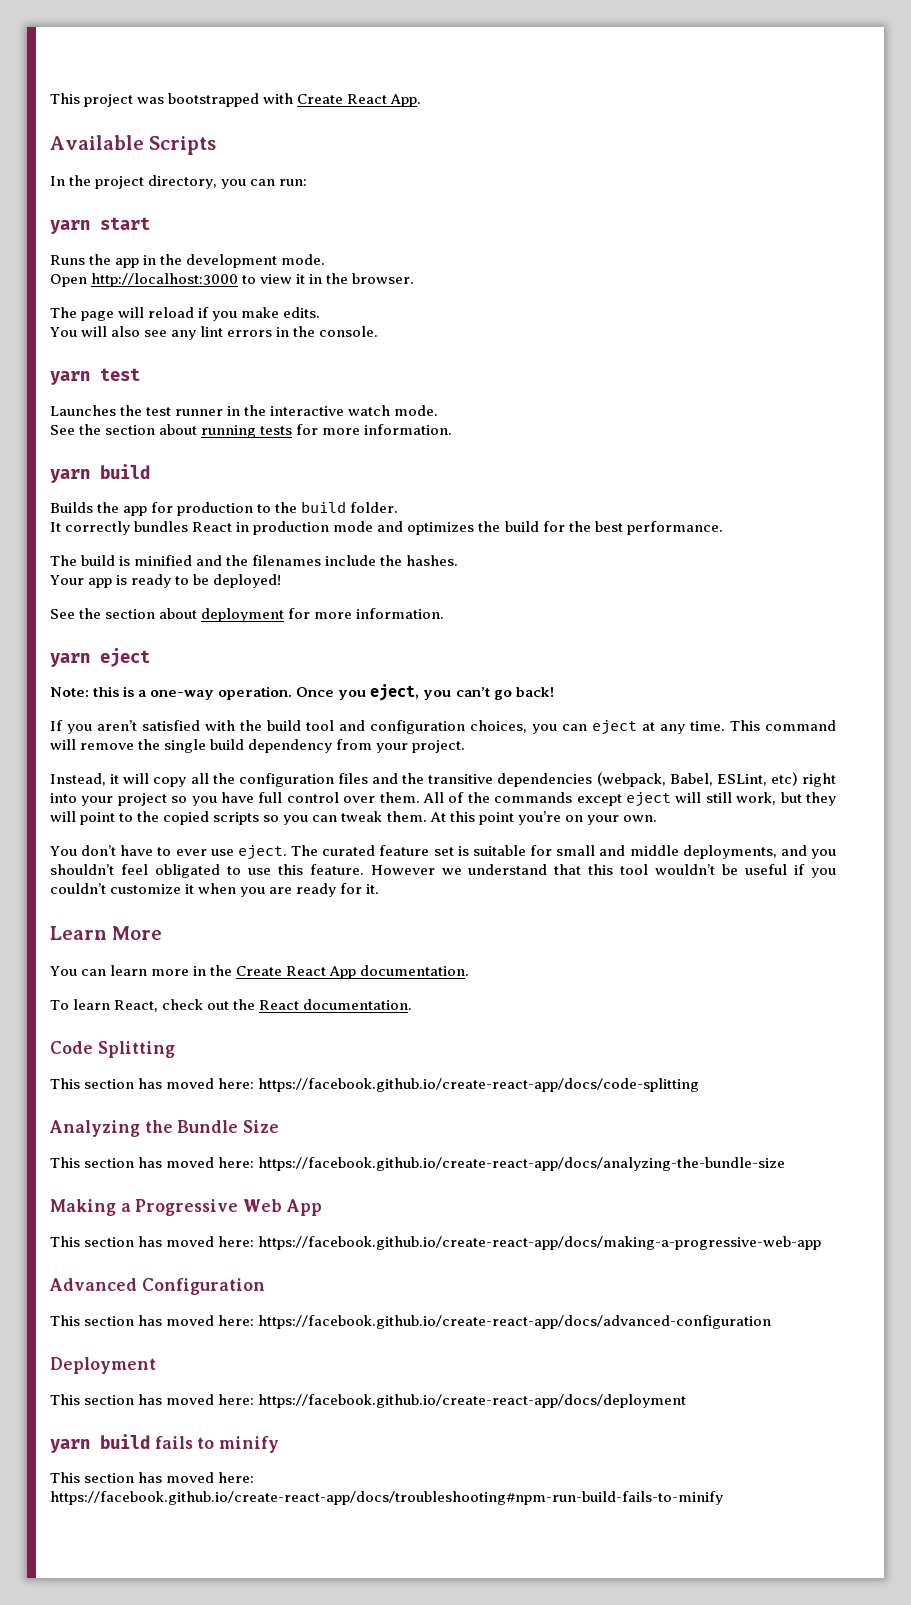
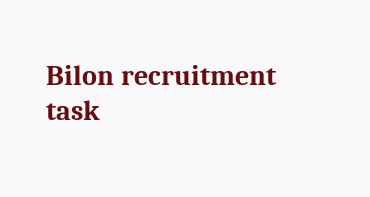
- This project was bootstrapped with Create React App.
- Available Scripts
- In the project directory, you can run:
- yarn start
- Runs the app in the development mode.
- Open http://localhost:3000 to view it in the browser.
- The page will reload if you make edits.
- You will also see any lint errors in the console.
- yarn test
- Launches the test runner in the interactive watch mode.
- See the section about running tests for more information.
- yarn build
- Builds the app for production to the build folder.
- It correctly bundles React in production mode and optimizes the build for the best performance.
- The build is minified and the filenames include the hashes.
- Your app is ready to be deployed!
- See the section about deployment for more information.
- yarn eject
- Note: this is a one-way operation. Once you eject, you can’t go back!
- If you aren’t satisfied with the build tool and configuration choices, you can eject at any time. This command will remove the single build dependency from your project.
- Instead, it will copy all the configuration files and the transitive dependencies (webpack, Babel, ESLint, etc) right into your project so you have full control over them. All of the commands except eject will still work, but they will point to the copied scripts so you can tweak them. At this point you’re on your own.
- You don’t have to ever use eject. The curated feature set is suitable for small and middle deployments, and you shouldn’t feel obligated to use this feature. However we understand that this tool wouldn’t be useful if you couldn’t customize it when you are ready for it.
- Learn More
- You can learn more in the Create React App documentation.
- To learn React, check out the React documentation.
- Code Splitting
- This section has moved here: https://facebook.github.io/create-react-app/docs/code-splitting
- Analyzing the Bundle Size
- This section has moved here: https://facebook.github.io/create-react-app/docs/analyzing-the-bundle-size
- Making a Progressive Web App
- This section has moved here: https://facebook.github.io/create-react-app/docs/making-a-progressive-web-app
- Advanced Configuration
- This section has moved here: https://facebook.github.io/create-react-app/docs/advanced-configuration
- Deployment
- This section has moved here: https://facebook.github.io/create-react-app/docs/deployment
- yarn build fails to minify
- This section has moved here: https://facebook.github.io/create-react-app/docs/troubleshooting#npm-run-build-fails-to-minify
+ Bilon recruitment task

